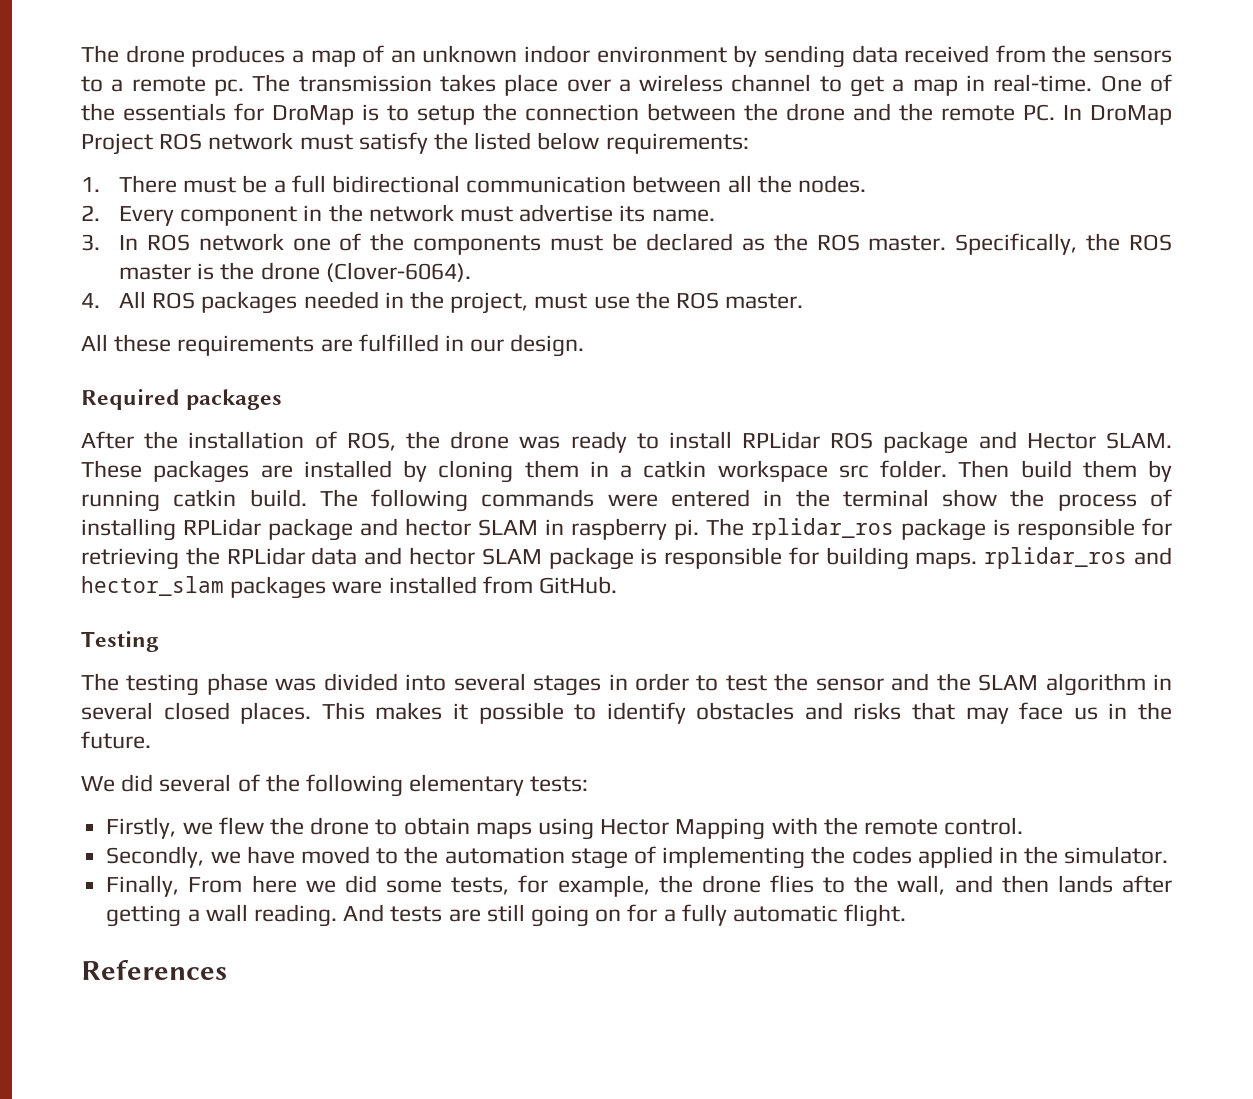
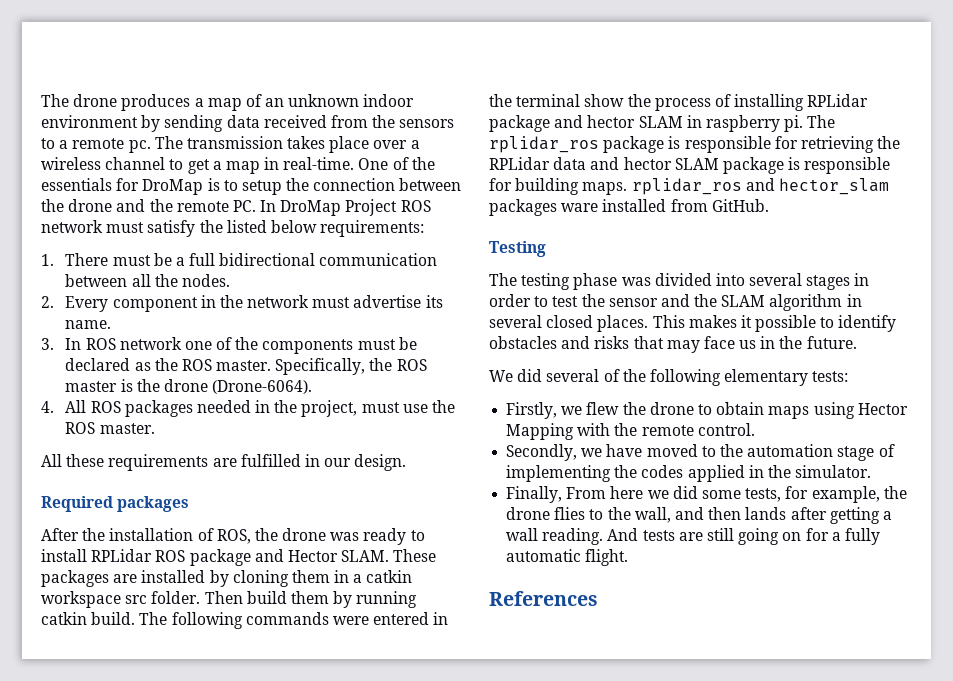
- Specifically, the ROS master is the drone (Clover-6064).
+ Specifically, the ROS master is the drone (Drone-6064).

